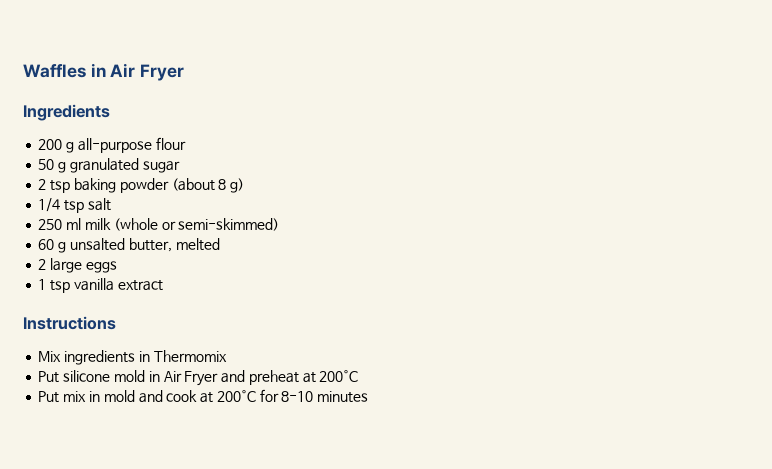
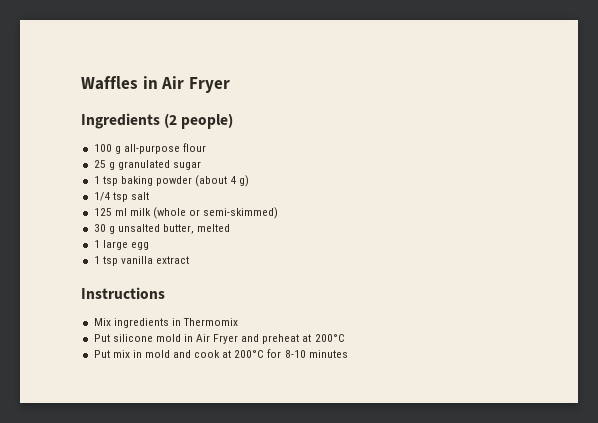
- Ingredients
- 200 g all-purpose flour
+ Ingredients (2 people)
+ 100 g all-purpose flour
- 50 g granulated sugar
+ 25 g granulated sugar
- 2 tsp baking powder (about 8 g)
+ 1 tsp baking powder (about 4 g)
- 250 ml milk (whole or semi-skimmed)
+ 125 ml milk (whole or semi-skimmed)
- 60 g unsalted butter, melted
+ 30 g unsalted butter, melted
- 2 large eggs
+ 1 large egg

